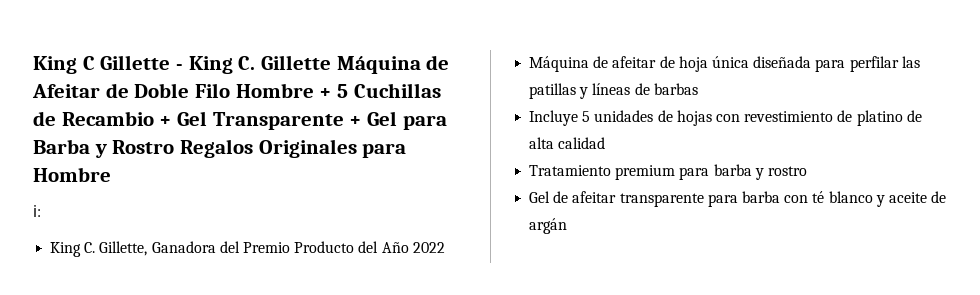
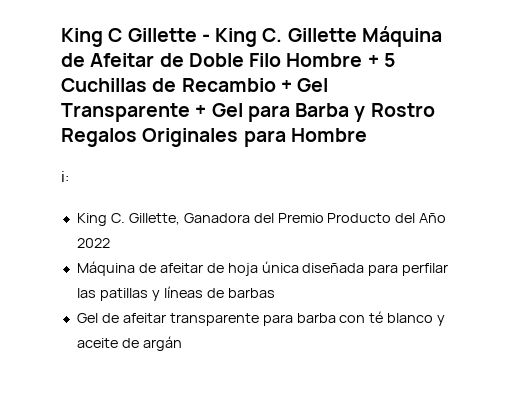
- Incluye 5 unidades de hojas con revestimiento de platino de alta calidad
- Tratamiento premium para barba y rostro

